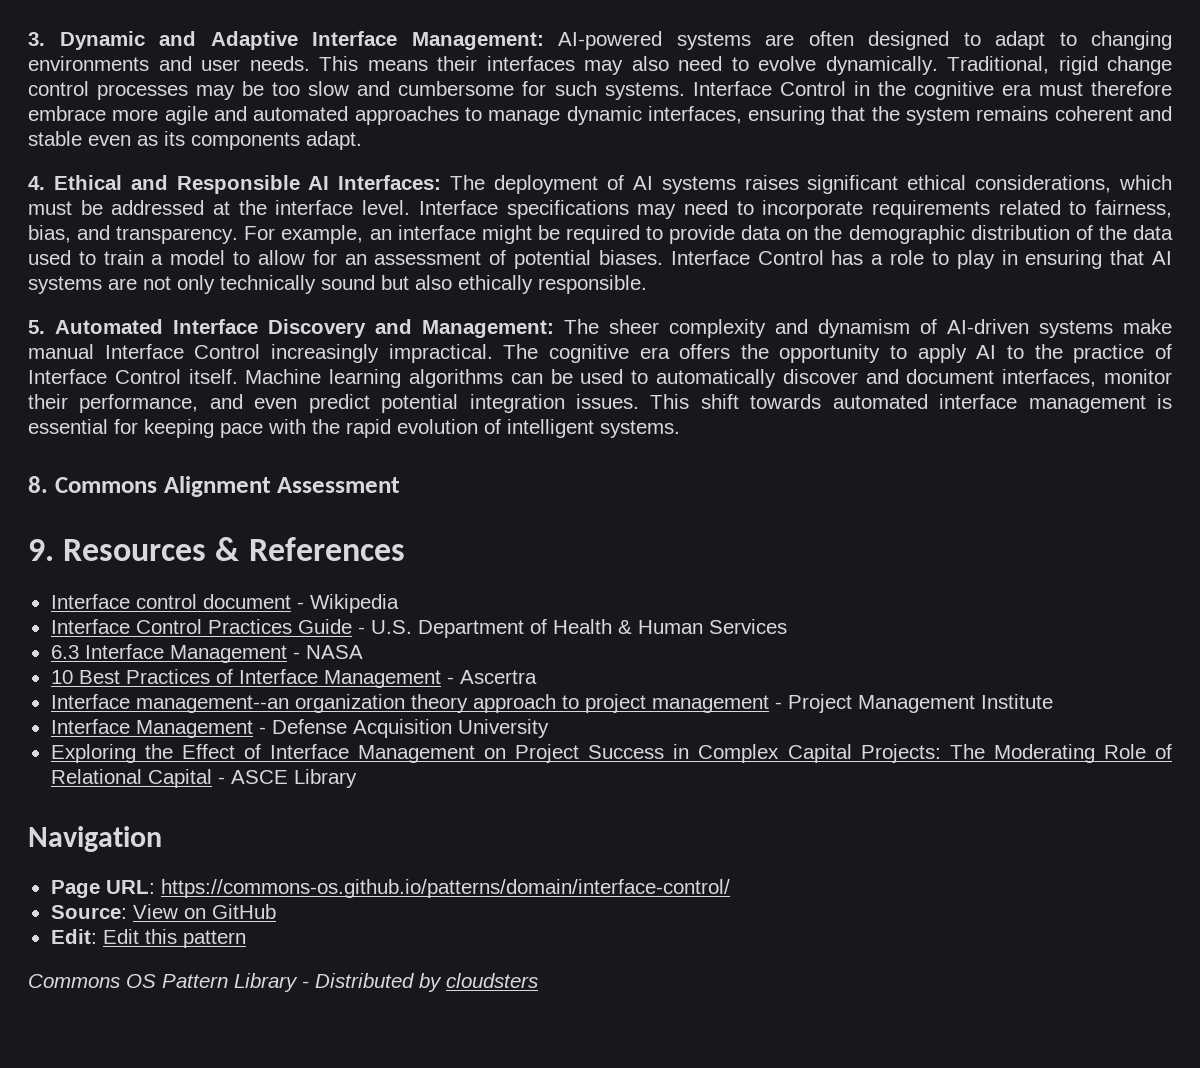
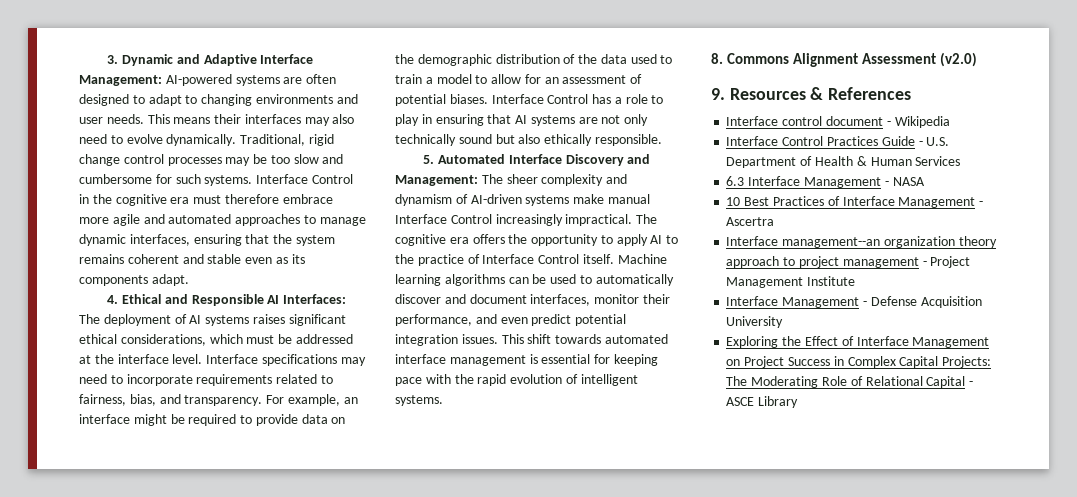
- 8. Commons Alignment Assessment
+ 8. Commons Alignment Assessment (v2.0)
- Navigation
- Page URL: https://commons-os.github.io/patterns/domain/interface-control/
- Source: View on GitHub
- Edit: Edit this pattern
- Commons OS Pattern Library - Distributed by cloudsters

